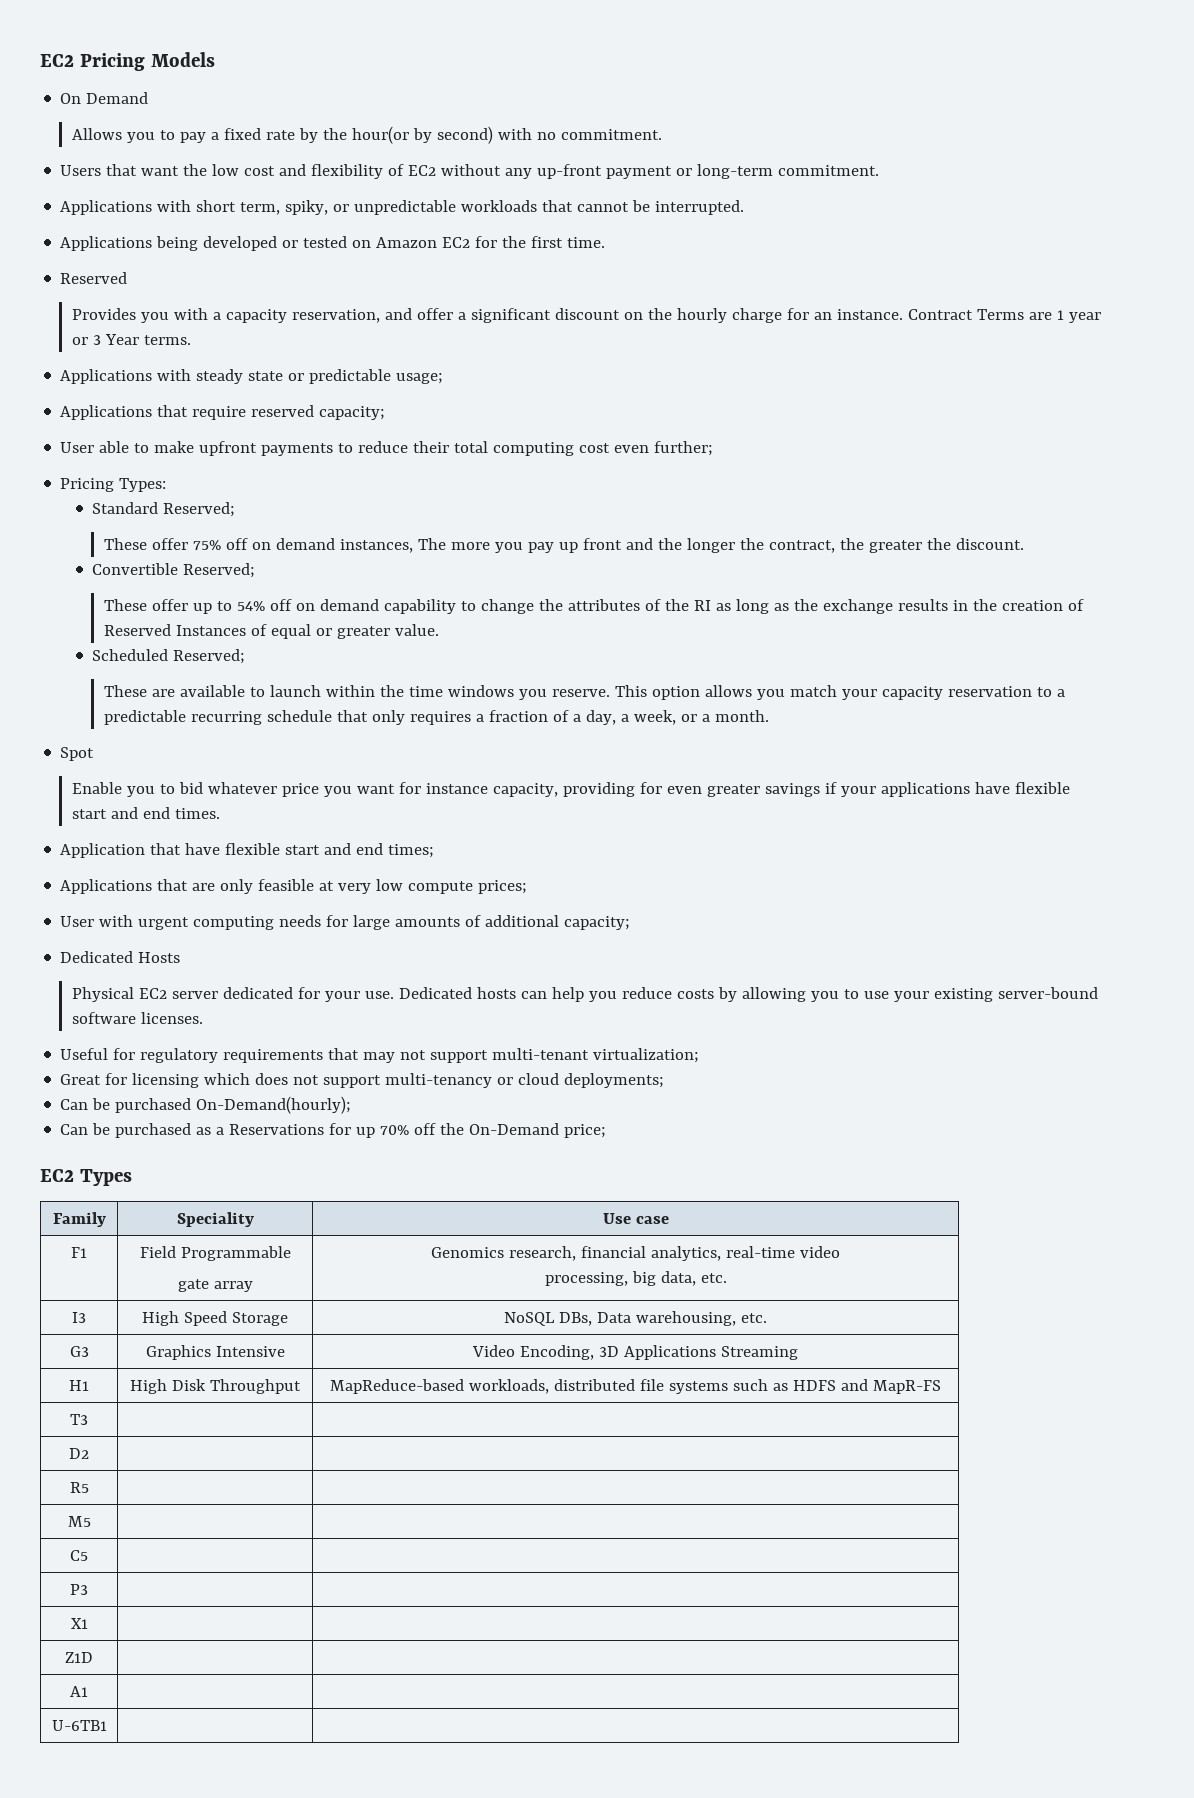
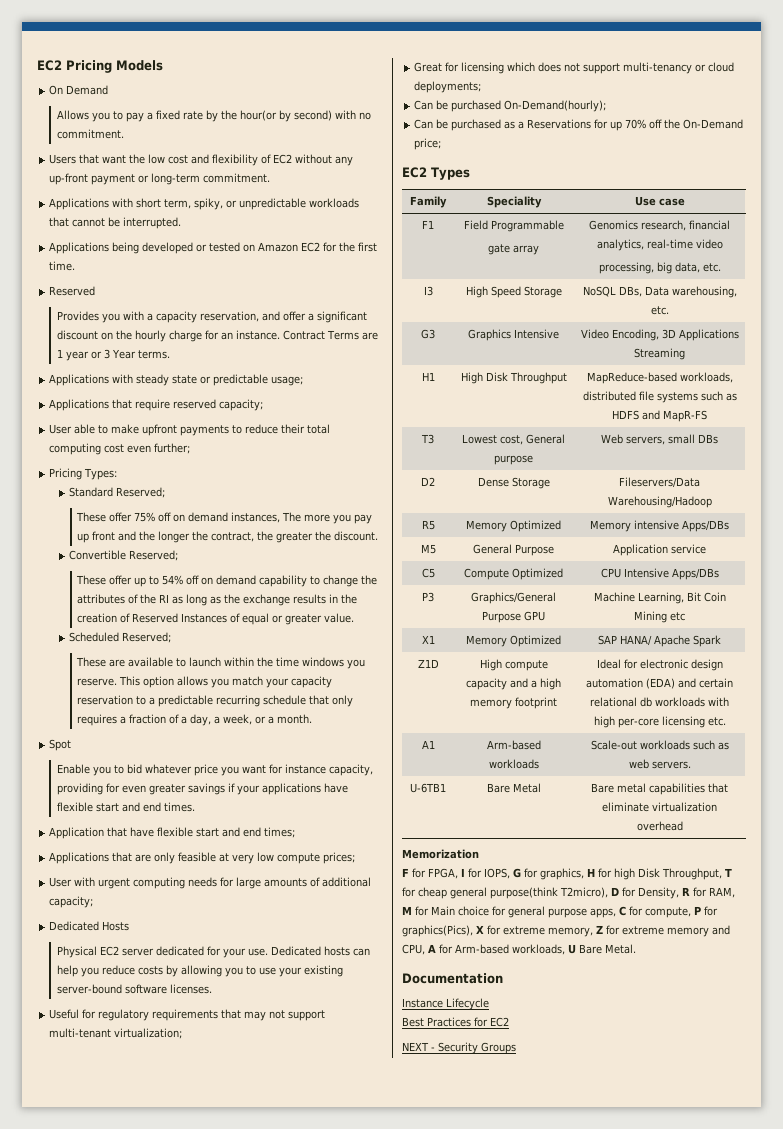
- T3 | |
- D2 | |
- R5 | |
- M5 | |
- C5 | |
- P3 | |
- X1 | |
- Z1D | |
- A1 | |
- U-6TB1 | |
+ T3 | Lowest cost, General purpose | Web servers, small DBs
+ D2 | Dense Storage | Fileservers/Data Warehousing/Hadoop
+ R5 | Memory Optimized | Memory intensive Apps/DBs
+ M5 | General Purpose | Application service
+ C5 | Compute Optimized | CPU Intensive Apps/DBs
+ P3 | Graphics/General Purpose GPU | Machine Learning, Bit Coin Mining etc
+ X1 | Memory Optimized | SAP HANA/ Apache Spark
+ Z1D | High compute capacity and a high memory footprint | Ideal for electronic design automation (EDA) and certain relational db workloads with high per-core licensing etc.
+ A1 | Arm-based workloads | Scale-out workloads such as web servers.
+ U-6TB1 | Bare Metal | Bare metal capabilities that eliminate virtualization overhead
+ Memorization
+ F for FPGA, I for IOPS, G for graphics, H for high Disk Throughput, T for cheap general purpose(think T2micro), D for Density, R for RAM, M for Main choice for general purpose apps, C for compute, P for graphics(Pics), X for extreme memory, Z for extreme memory and CPU, A for Arm-based workloads, U Bare Metal.
+ Documentation
+ Instance Lifecycle
+ Best Practices for EC2
+ NEXT - Security Groups

